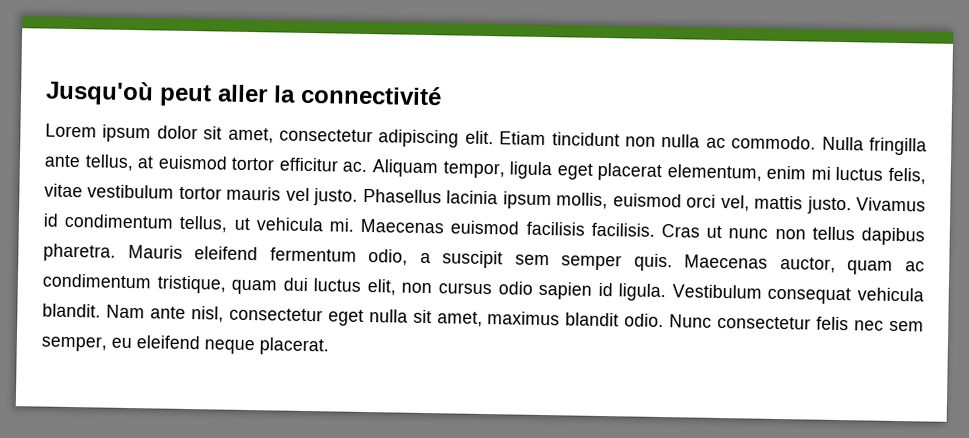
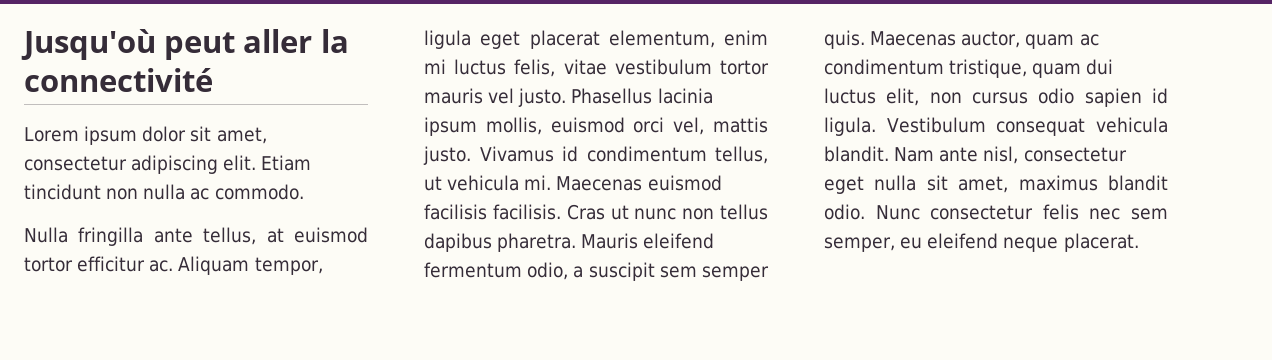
- Etiam tincidunt non nulla ac commodo. Nulla fringilla ante tellus, at euismod tortor efficitur ac.
+ Etiam tincidunt non nulla ac commodo.
+ Nulla fringilla ante tellus, at euismod tortor efficitur ac.

